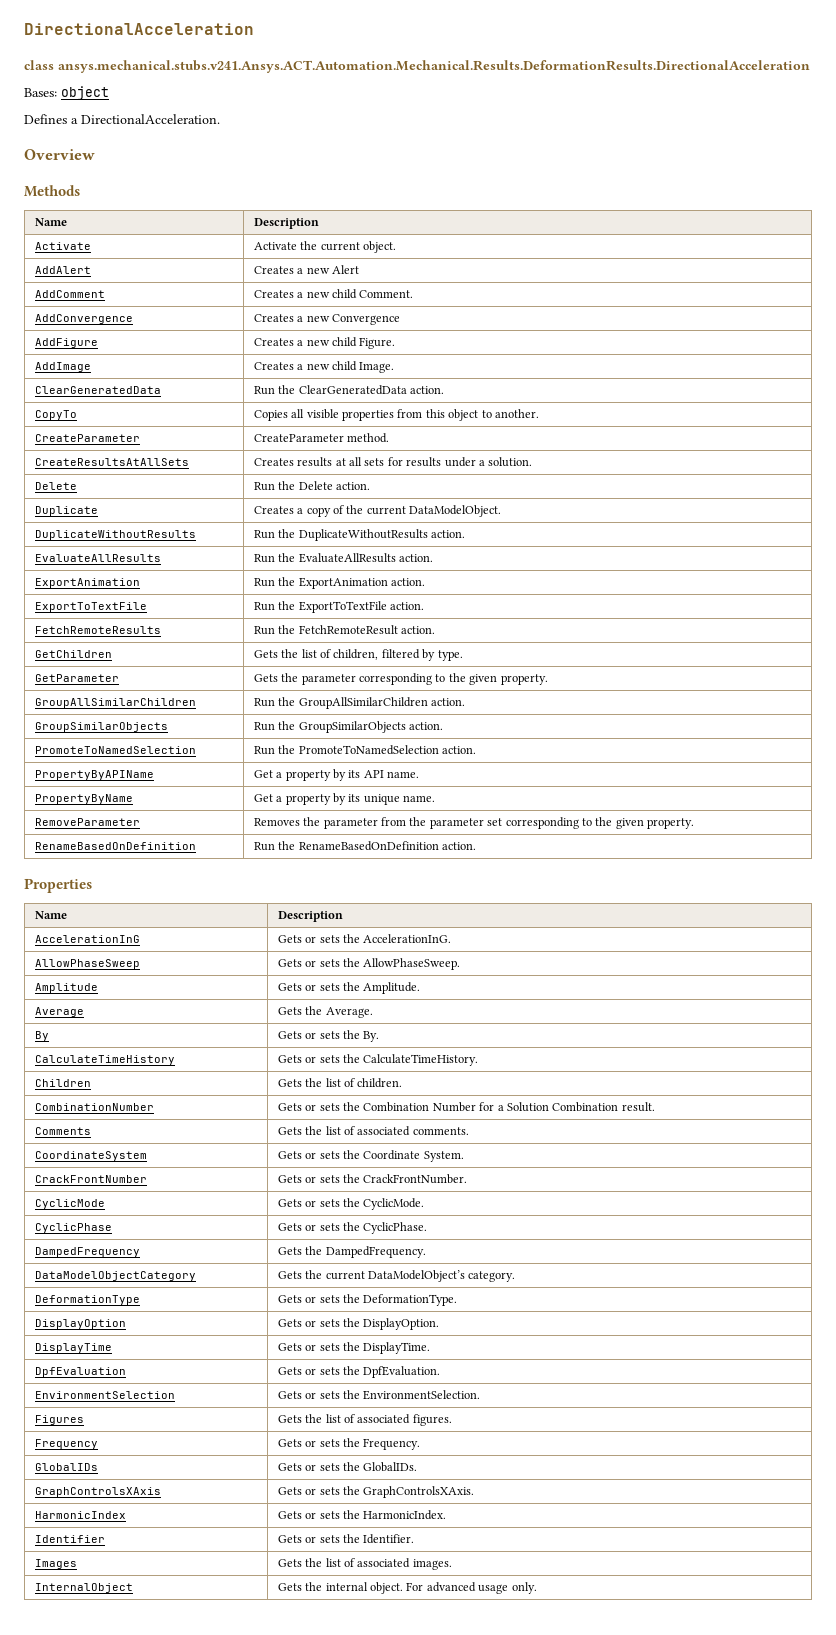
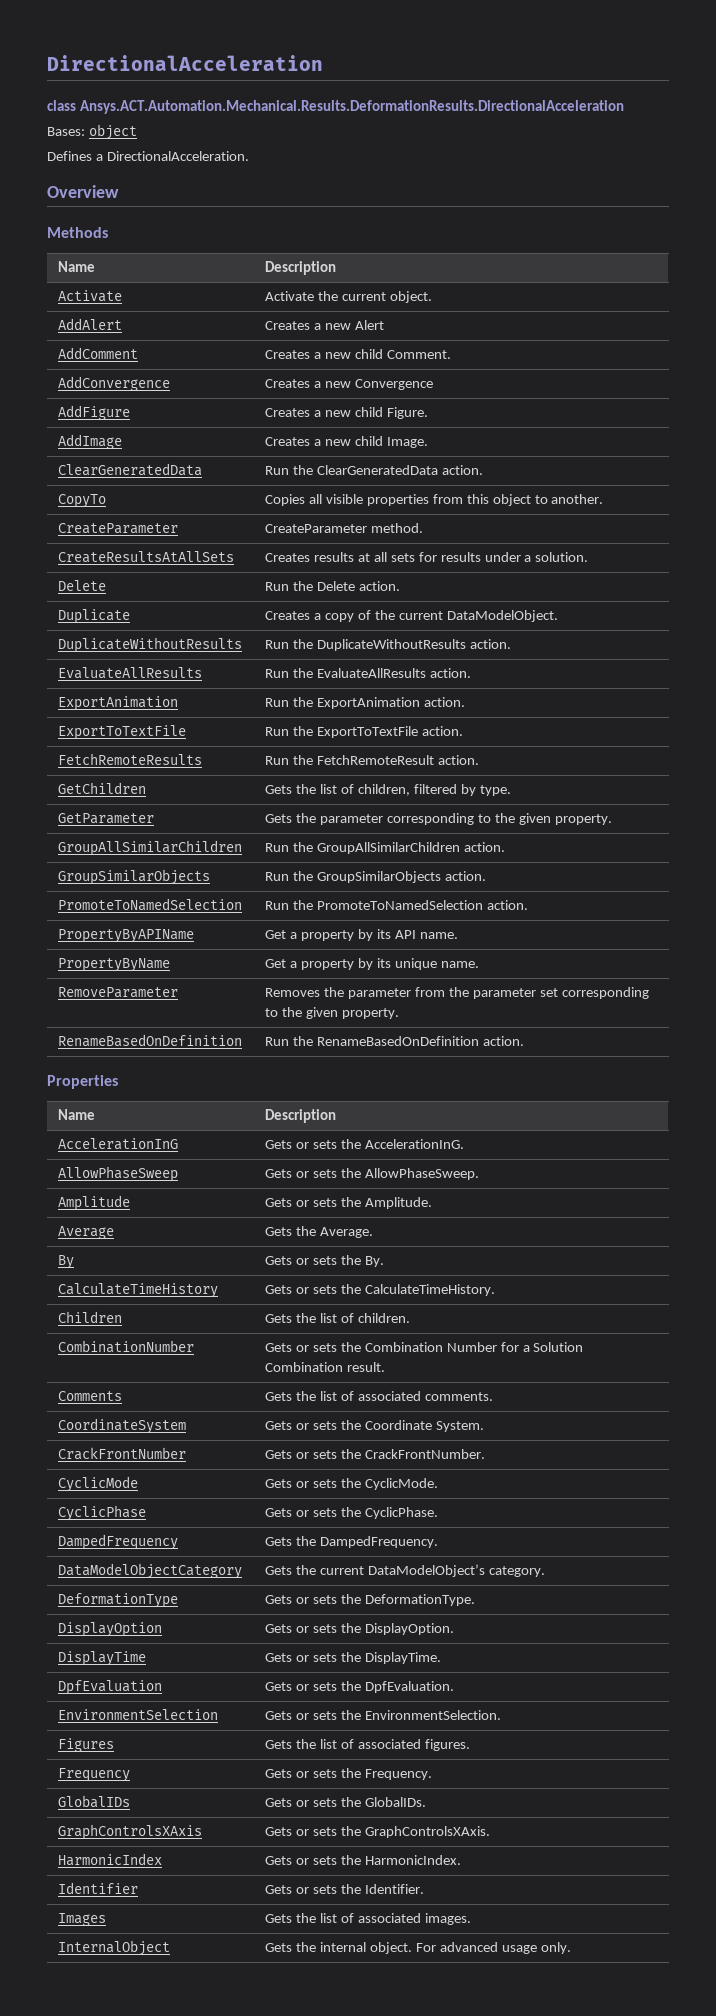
- class ansys.mechanical.stubs.v241.Ansys.ACT.Automation.Mechanical.Results.DeformationResults.DirectionalAcceleration
+ class Ansys.ACT.Automation.Mechanical.Results.DeformationResults.DirectionalAcceleration

